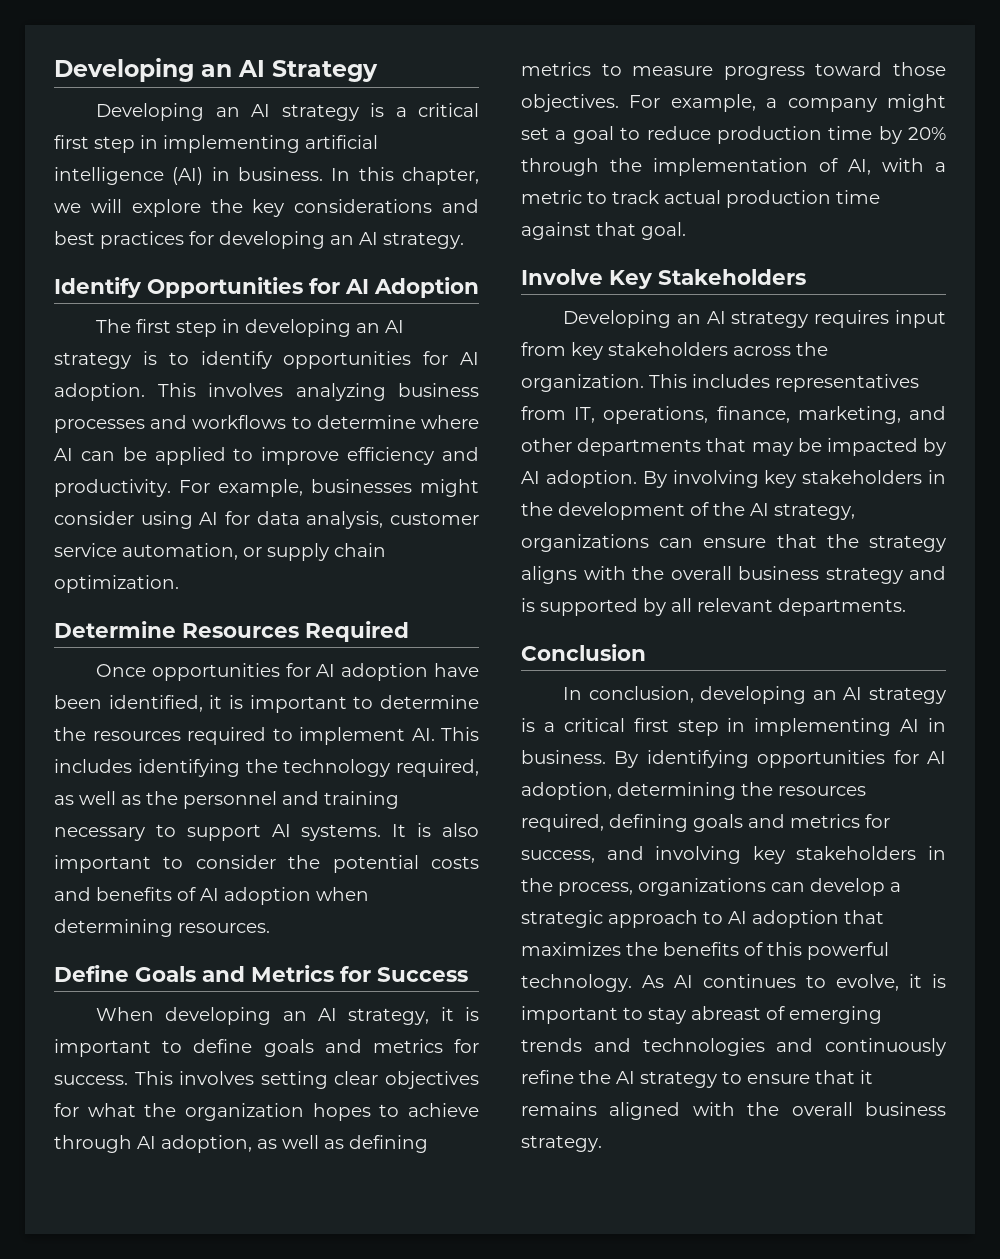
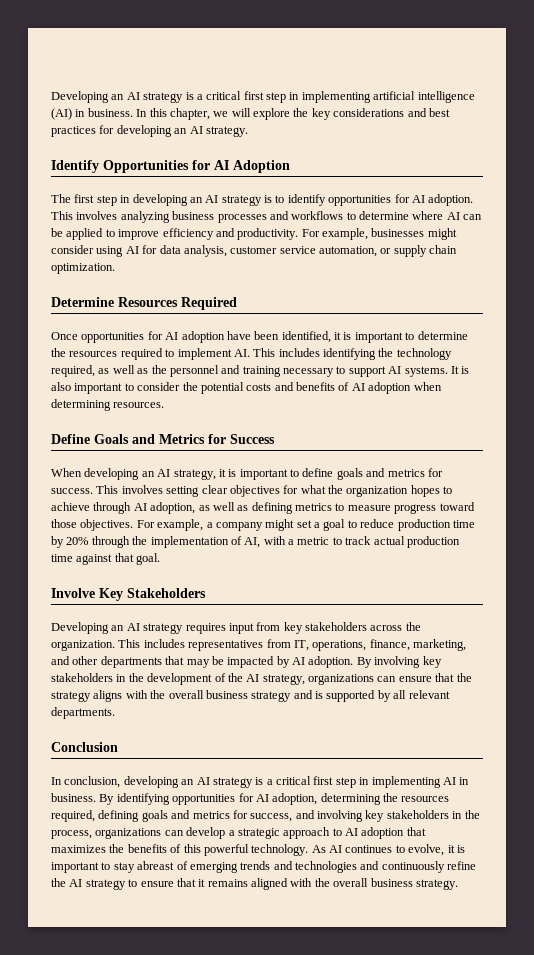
- Developing an AI Strategy

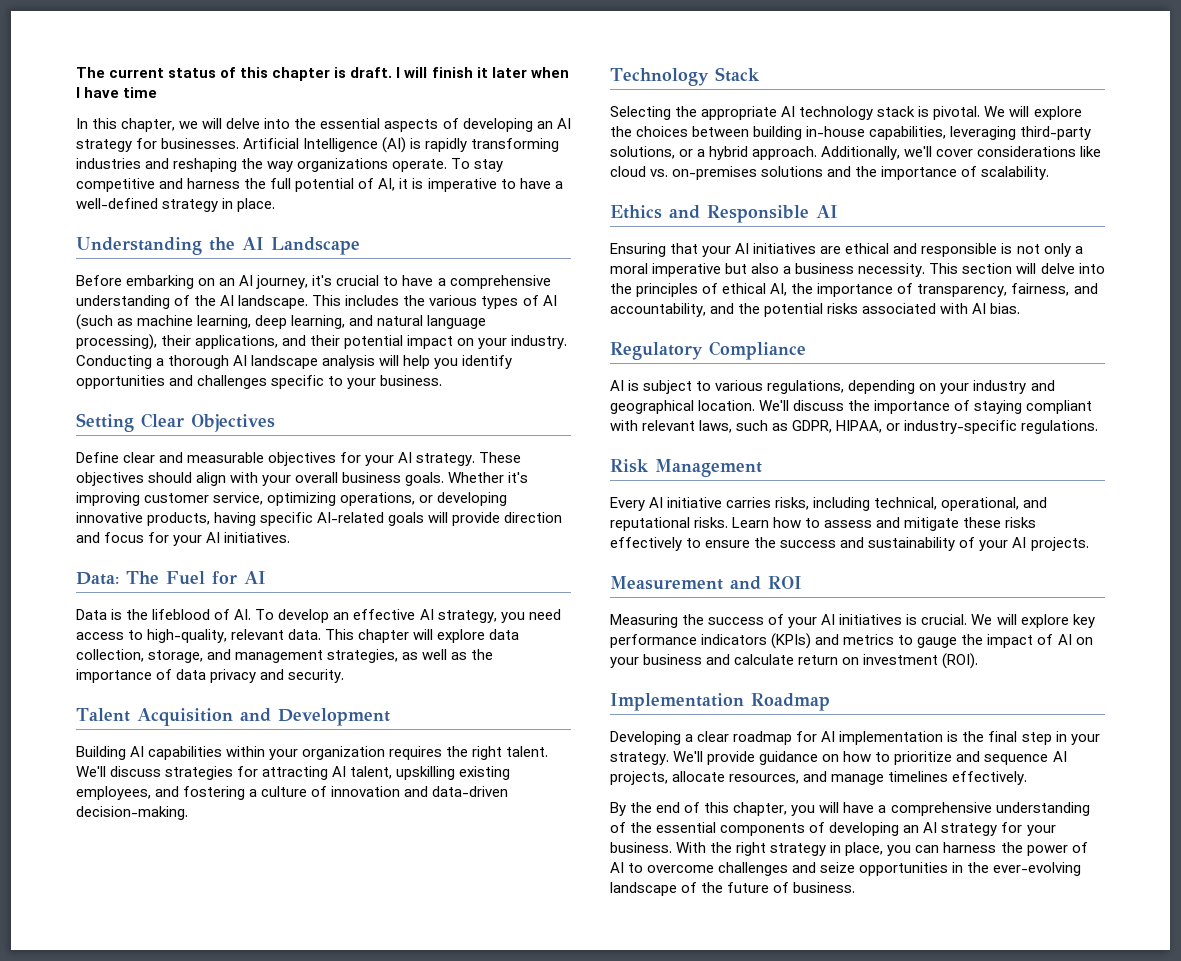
- Developing an AI strategy is a critical first step in implementing artificial intelligence (AI) in business. In this chapter, we will explore the key considerations and best practices for developing an AI strategy.
- Identify Opportunities for AI Adoption
- The first step in developing an AI strategy is to identify opportunities for AI adoption. This involves analyzing business processes and workflows to determine where AI can be applied to improve efficiency and productivity. For example, businesses might consider using AI for data analysis, customer service automation, or supply chain optimization.
- Determine Resources Required
- Once opportunities for AI adoption have been identified, it is important to determine the resources required to implement AI. This includes identifying the technology required, as well as the personnel and training necessary to support AI systems. It is also important to consider the potential costs and benefits of AI adoption when determining resources.
- Define Goals and Metrics for Success
- When developing an AI strategy, it is important to define goals and metrics for success. This involves setting clear objectives for what the organization hopes to achieve through AI adoption, as well as defining metrics to measure progress toward those objectives. For example, a company might set a goal to reduce production time by 20% through the implementation of AI, with a metric to track actual production time against that goal.
- Involve Key Stakeholders
- Developing an AI strategy requires input from key stakeholders across the organization. This includes representatives from IT, operations, finance, marketing, and other departments that may be impacted by AI adoption. By involving key stakeholders in the development of the AI strategy, organizations can ensure that the strategy aligns with the overall business strategy and is supported by all relevant departments.
- Conclusion
- In conclusion, developing an AI strategy is a critical first step in implementing AI in business. By identifying opportunities for AI adoption, determining the resources required, defining goals and metrics for success, and involving key stakeholders in the process, organizations can develop a strategic approach to AI adoption that maximizes the benefits of this powerful technology. As AI continues to evolve, it is important to stay abreast of emerging trends and technologies and continuously refine the AI strategy to ensure that it remains aligned with the overall business strategy.
+ The current status of this chapter is draft. I will finish it later when I have time
+ In this chapter, we will delve into the essential aspects of developing an AI strategy for businesses. Artificial Intelligence (AI) is rapidly transforming industries and reshaping the way organizations operate. To stay competitive and harness the full potential of AI, it is imperative to have a well-defined strategy in place.
+ Understanding the AI Landscape
+ Before embarking on an AI journey, it's crucial to have a comprehensive understanding of the AI landscape. This includes the various types of AI (such as machine learning, deep learning, and natural language processing), their applications, and their potential impact on your industry. Conducting a thorough AI landscape analysis will help you identify opportunities and challenges specific to your business.
+ Setting Clear Objectives
+ Define clear and measurable objectives for your AI strategy. These objectives should align with your overall business goals. Whether it's improving customer service, optimizing operations, or developing innovative products, having specific AI-related goals will provide direction and focus for your AI initiatives.
+ Data: The Fuel for AI
+ Data is the lifeblood of AI. To develop an effective AI strategy, you need access to high-quality, relevant data. This chapter will explore data collection, storage, and management strategies, as well as the importance of data privacy and security.
+ Talent Acquisition and Development
+ Building AI capabilities within your organization requires the right talent. We'll discuss strategies for attracting AI talent, upskilling existing employees, and fostering a culture of innovation and data-driven decision-making.
+ Technology Stack
+ Selecting the appropriate AI technology stack is pivotal. We will explore the choices between building in-house capabilities, leveraging third-party solutions, or a hybrid approach. Additionally, we'll cover considerations like cloud vs. on-premises solutions and the importance of scalability.
+ Ethics and Responsible AI
+ Ensuring that your AI initiatives are ethical and responsible is not only a moral imperative but also a business necessity. This section will delve into the principles of ethical AI, the importance of transparency, fairness, and accountability, and the potential risks associated with AI bias.
+ Regulatory Compliance
+ AI is subject to various regulations, depending on your industry and geographical location. We'll discuss the importance of staying compliant with relevant laws, such as GDPR, HIPAA, or industry-specific regulations.
+ Risk Management
+ Every AI initiative carries risks, including technical, operational, and reputational risks. Learn how to assess and mitigate these risks effectively to ensure the success and sustainability of your AI projects.
+ Measurement and ROI
+ Measuring the success of your AI initiatives is crucial. We will explore key performance indicators (KPIs) and metrics to gauge the impact of AI on your business and calculate return on investment (ROI).
+ Implementation Roadmap
+ Developing a clear roadmap for AI implementation is the final step in your strategy. We'll provide guidance on how to prioritize and sequence AI projects, allocate resources, and manage timelines effectively.
+ By the end of this chapter, you will have a comprehensive understanding of the essential components of developing an AI strategy for your business. With the right strategy in place, you can harness the power of AI to overcome challenges and seize opportunities in the ever-evolving landscape of the future of business.

